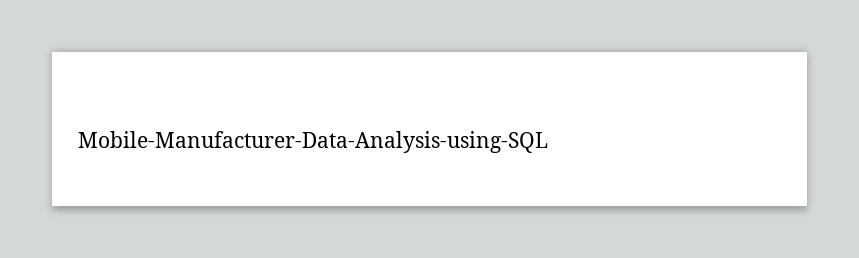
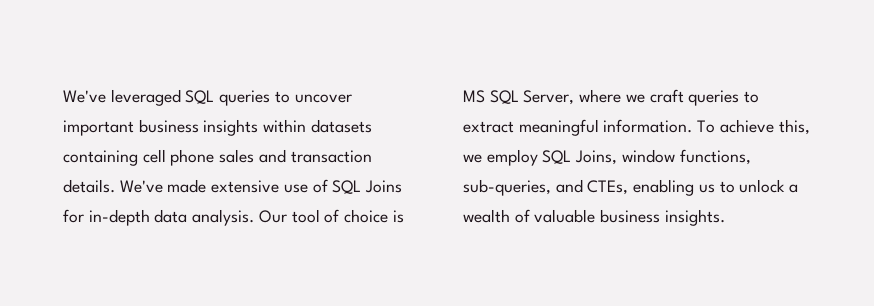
- Mobile-Manufacturer-Data-Analysis-using-SQL
+ We've leveraged SQL queries to uncover important business insights within datasets containing cell phone sales and transaction details. We've made extensive use of SQL Joins for in-depth data analysis. Our tool of choice is MS SQL Server, where we craft queries to extract meaningful information. To achieve this, we employ SQL Joins, window functions, sub-queries, and CTEs, enabling us to unlock a wealth of valuable business insights.

